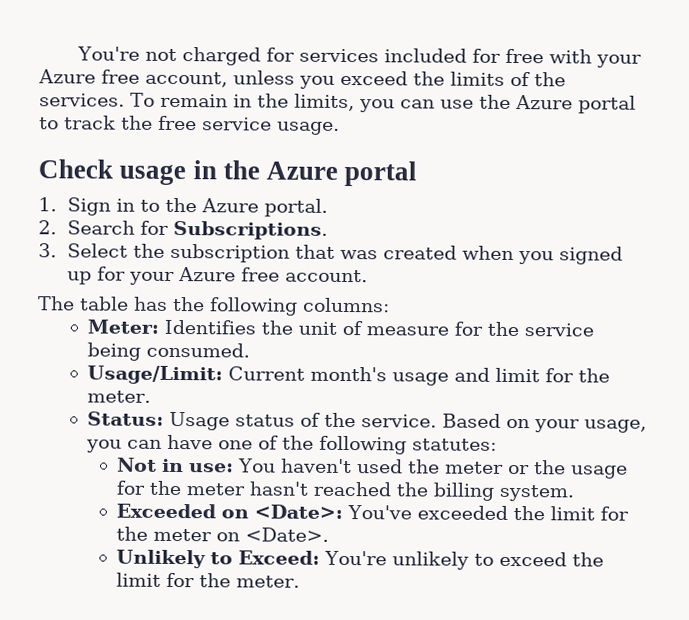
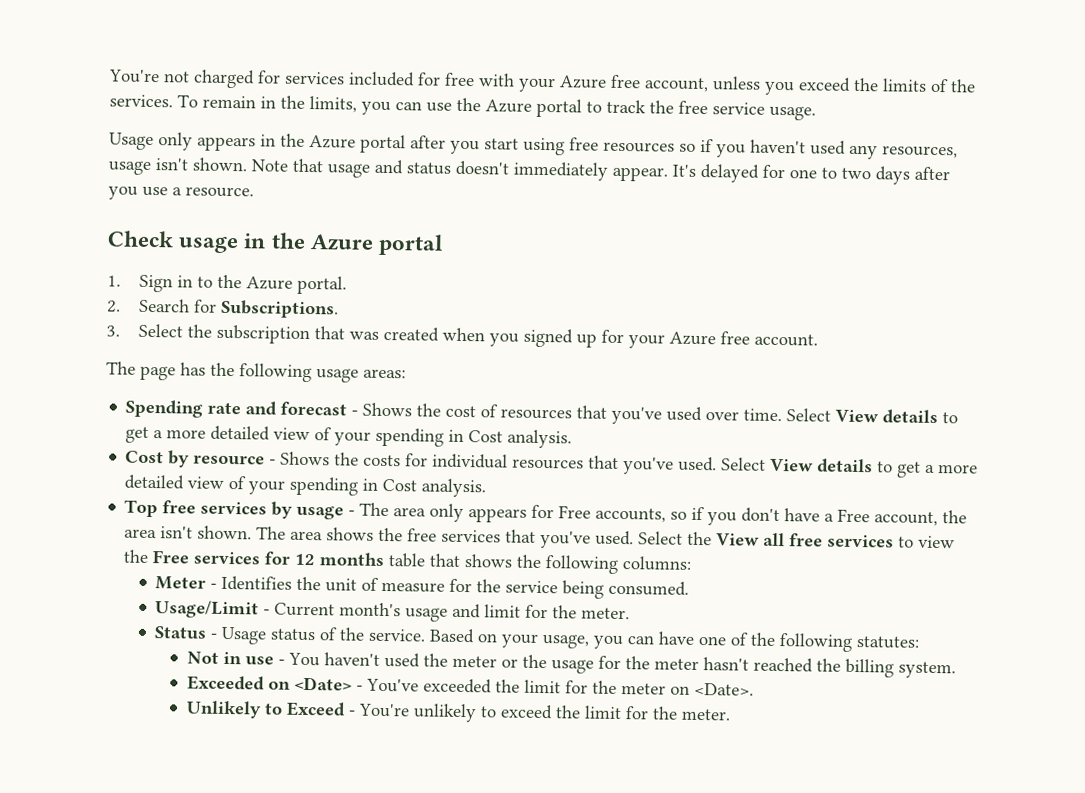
+ Usage only appears in the Azure portal after you start using free resources so if you haven't used any resources, usage isn't shown. Note that usage and status doesn't immediately appear. It's delayed for one to two days after you use a resource.
- The table has the following columns:
+ The page has the following usage areas:
+ Spending rate and forecast - Shows the cost of resources that you've used over time. Select View details to get a more detailed view of your spending in Cost analysis.
+ Cost by resource - Shows the costs for individual resources that you've used. Select View details to get a more detailed view of your spending in Cost analysis.
+ Top free services by usage - The area only appears for Free accounts, so if you don't have a Free account, the area isn't shown. The area shows the free services that you've used. Select the View all free services to view the Free services for 12 months table that shows the following columns:
- Meter: Identifies the unit of measure for the service being consumed.
+ Meter - Identifies the unit of measure for the service being consumed.
- Usage/Limit: Current month's usage and limit for the meter.
+ Usage/Limit - Current month's usage and limit for the meter.
- Status: Usage status of the service.
+ Status - Usage status of the service.
- Not in use: You haven't used the meter or the usage for the meter hasn't reached the billing system.
+ Not in use - You haven't used the meter or the usage for the meter hasn't reached the billing system.
- Exceeded on <Date>: You've exceeded the limit for the meter on <Date>.
+ Exceeded on <Date> - You've exceeded the limit for the meter on <Date>.
- Unlikely to Exceed: You're unlikely to exceed the limit for the meter.
+ Unlikely to Exceed - You're unlikely to exceed the limit for the meter.

